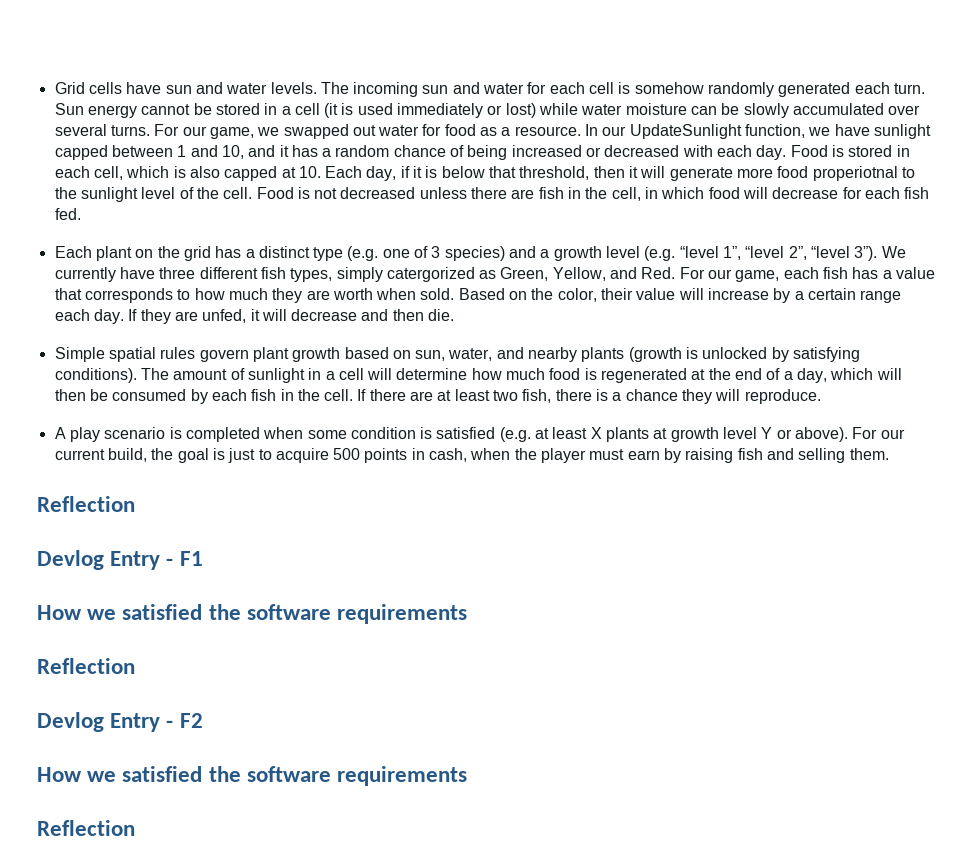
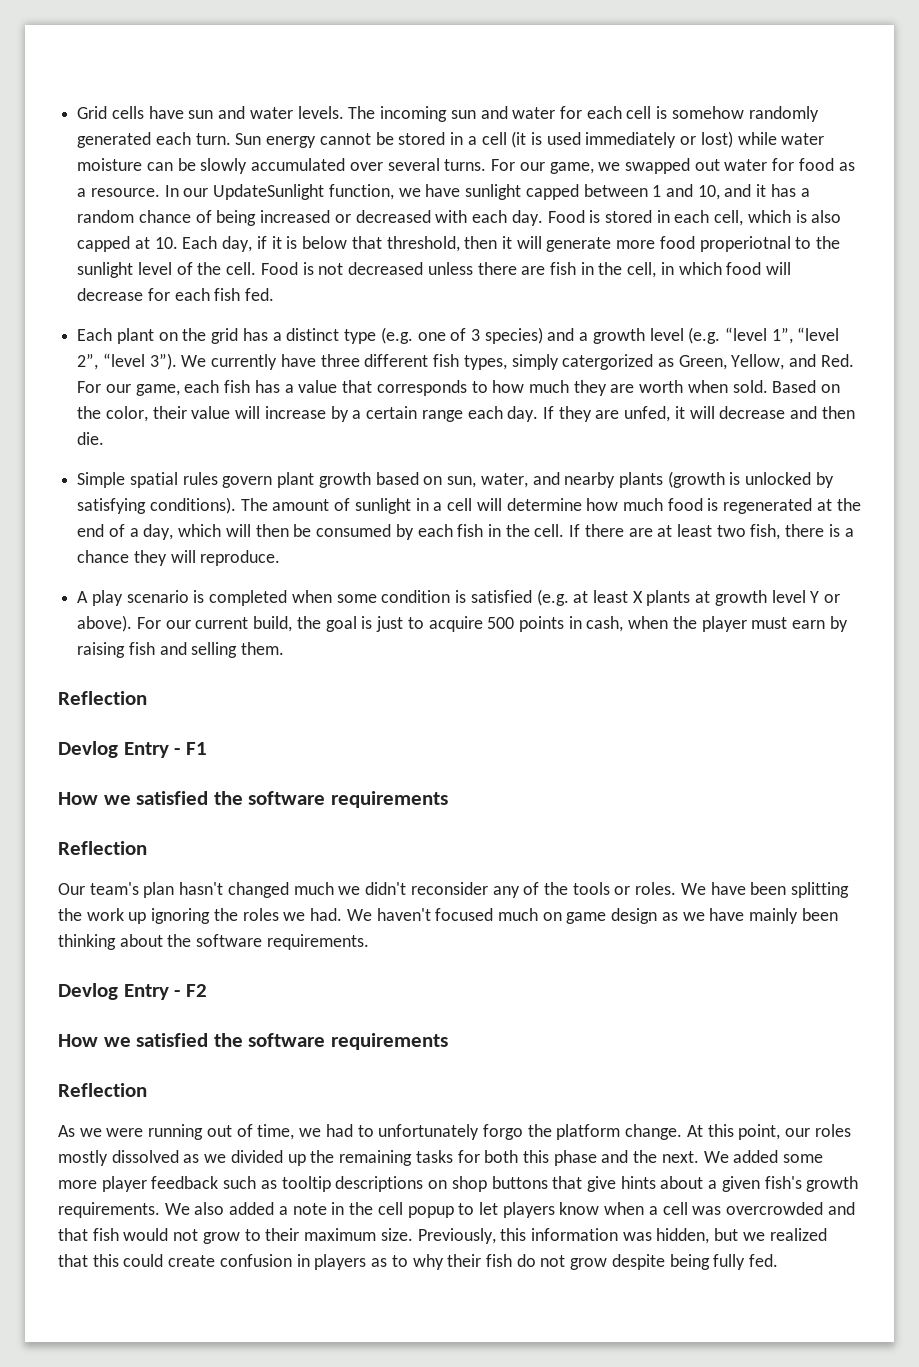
+ Our team's plan hasn't changed much we didn't reconsider any of the tools or roles. We have been splitting the work up ignoring the roles we had. We haven't focused much on game design as we have mainly been thinking about the software requirements.
+ As we were running out of time, we had to unfortunately forgo the platform change. At this point, our roles mostly dissolved as we divided up the remaining tasks for both this phase and the next. We added some more player feedback such as tooltip descriptions on shop buttons that give hints about a given fish's growth requirements. We also added a note in the cell popup to let players know when a cell was overcrowded and that fish would not grow to their maximum size. Previously, this information was hidden, but we realized that this could create confusion in players as to why their fish do not grow despite being fully fed.

